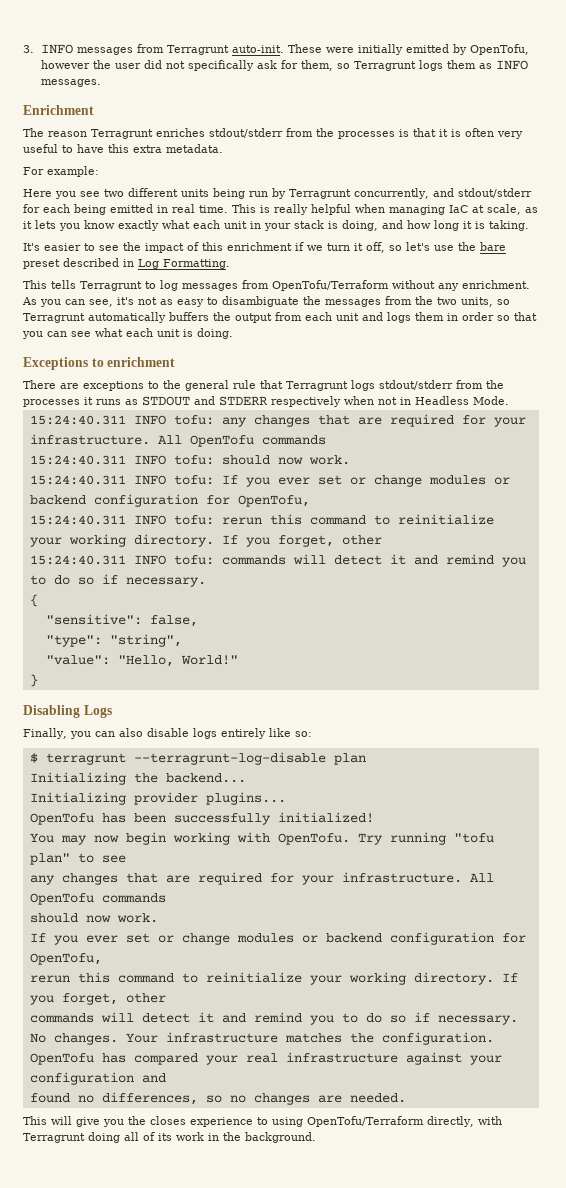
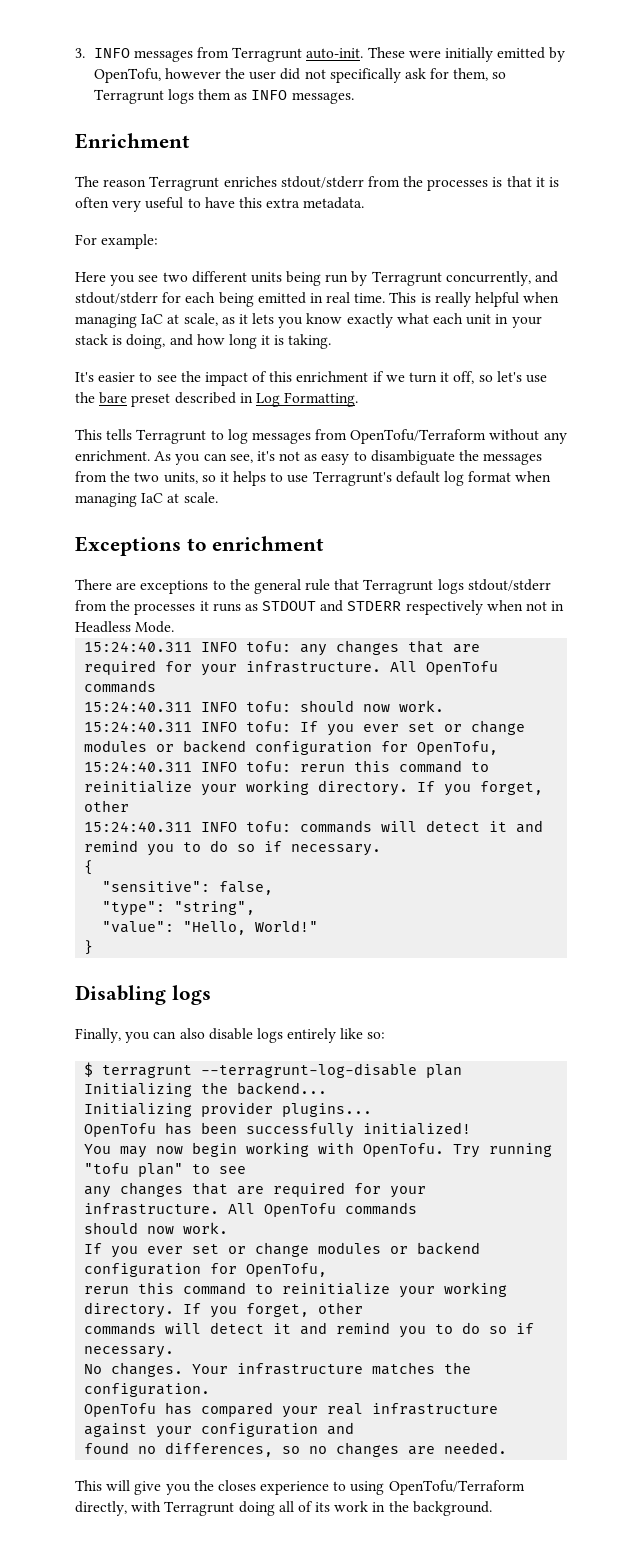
- As you can see, it's not as easy to disambiguate the messages from the two units, so Terragrunt automatically buffers the output from each unit and logs them in order so that you can see what each unit is doing.
+ As you can see, it's not as easy to disambiguate the messages from the two units, so it helps to use Terragrunt's default log format when managing IaC at scale.
- Disabling Logs
+ Disabling logs

